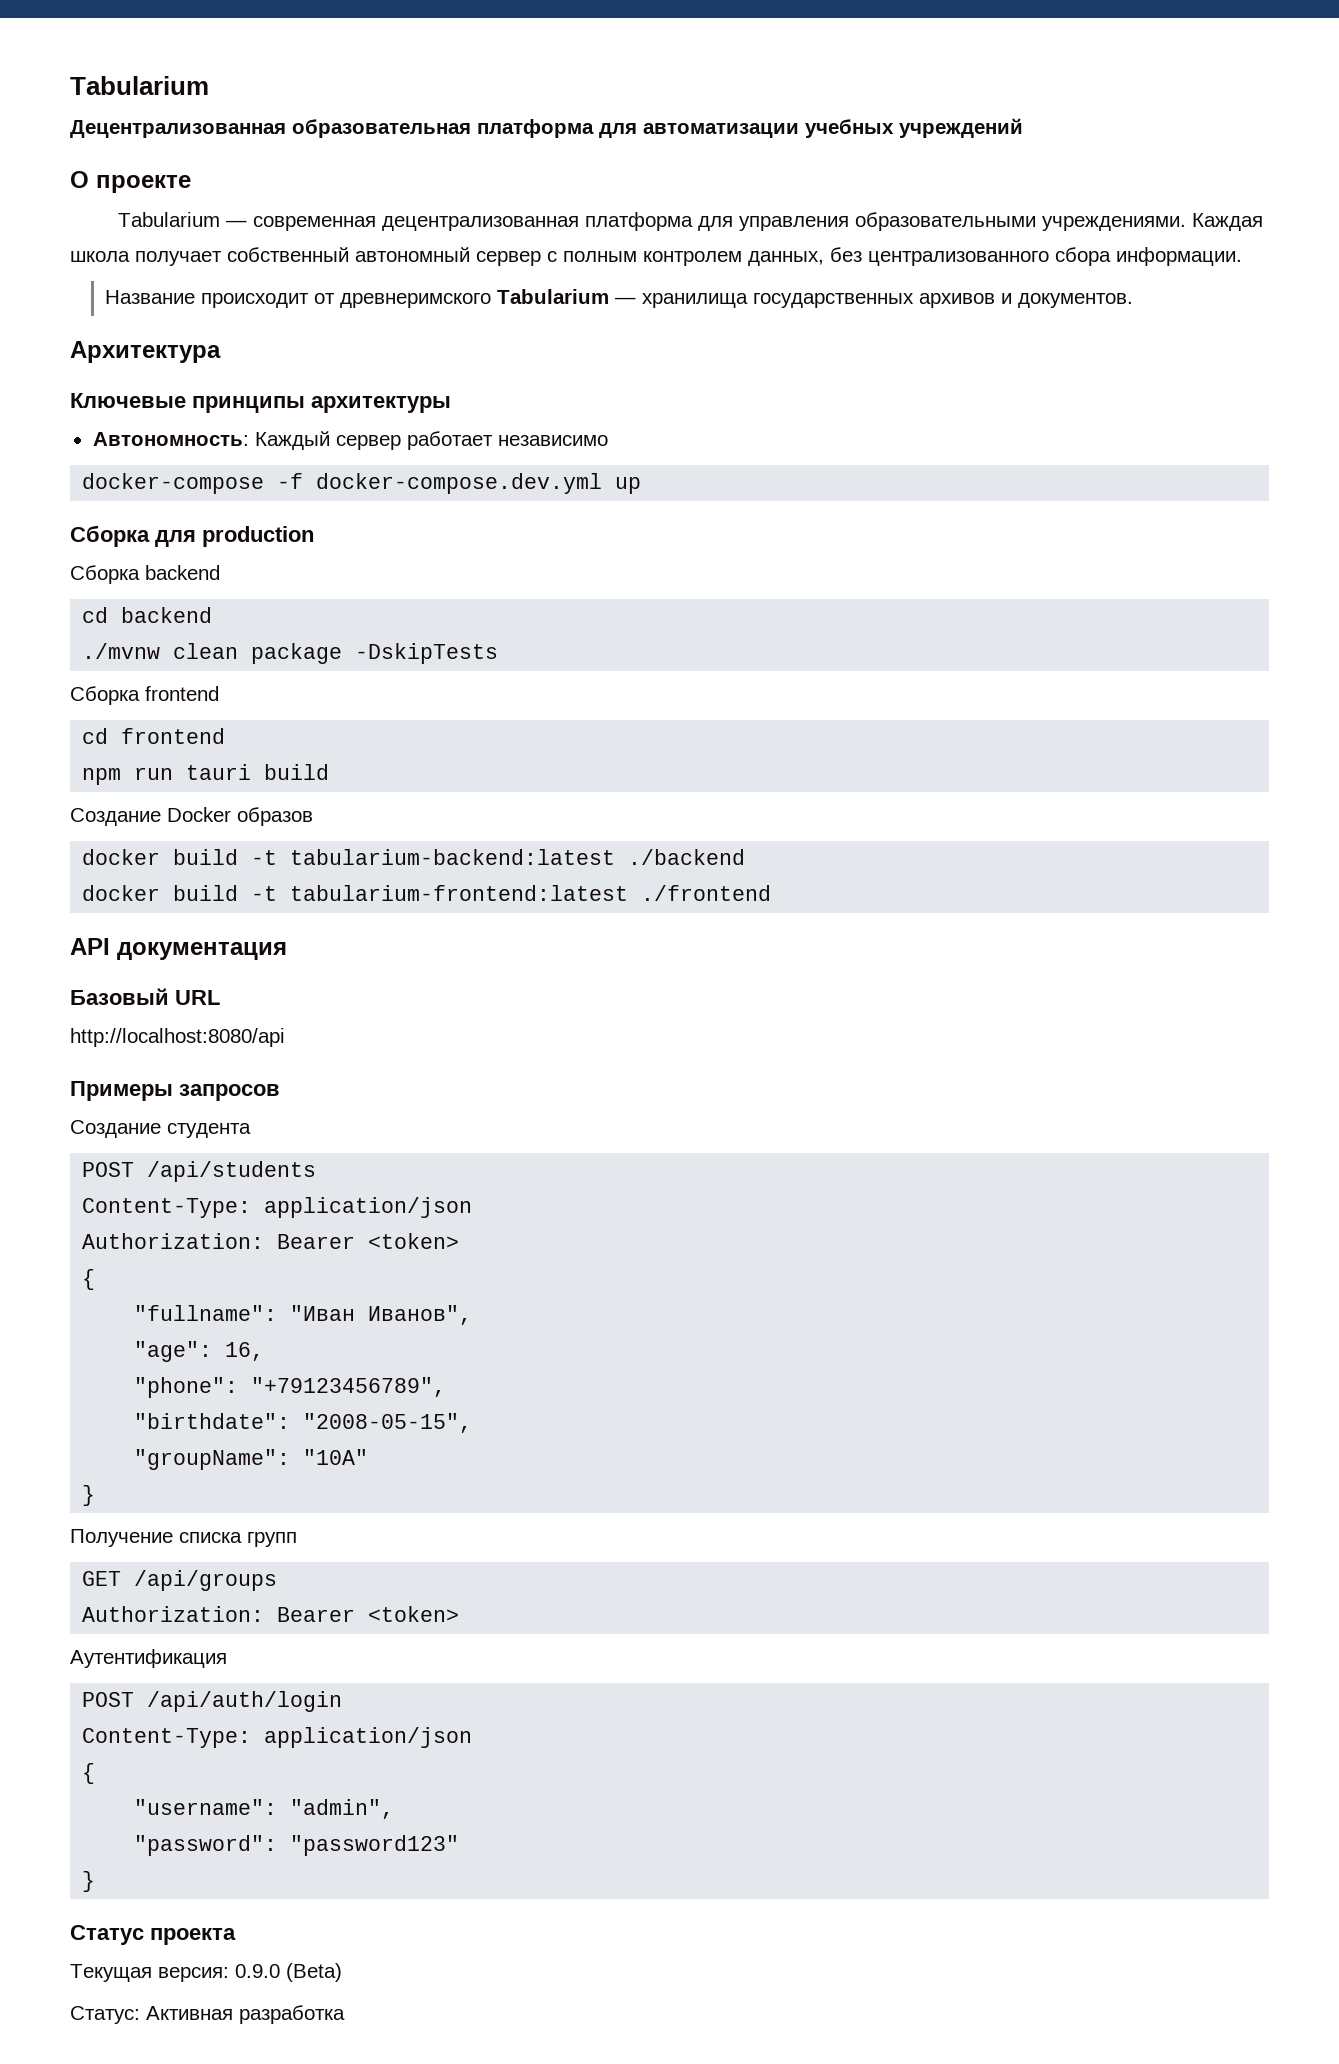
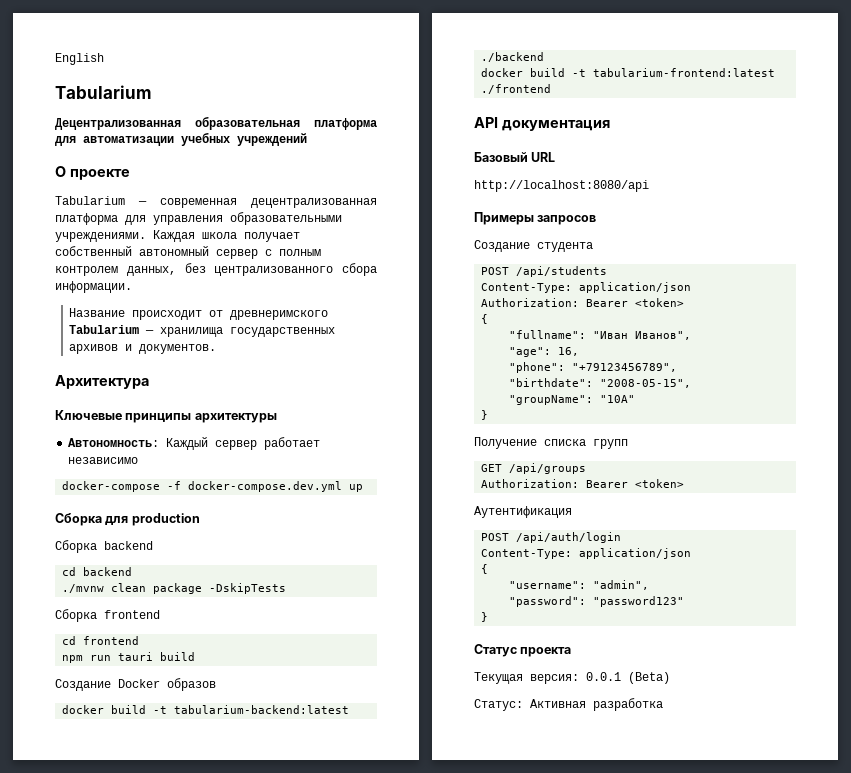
+ English
- Текущая версия: 0.9.0 (Beta)
+ Текущая версия: 0.0.1 (Beta)

